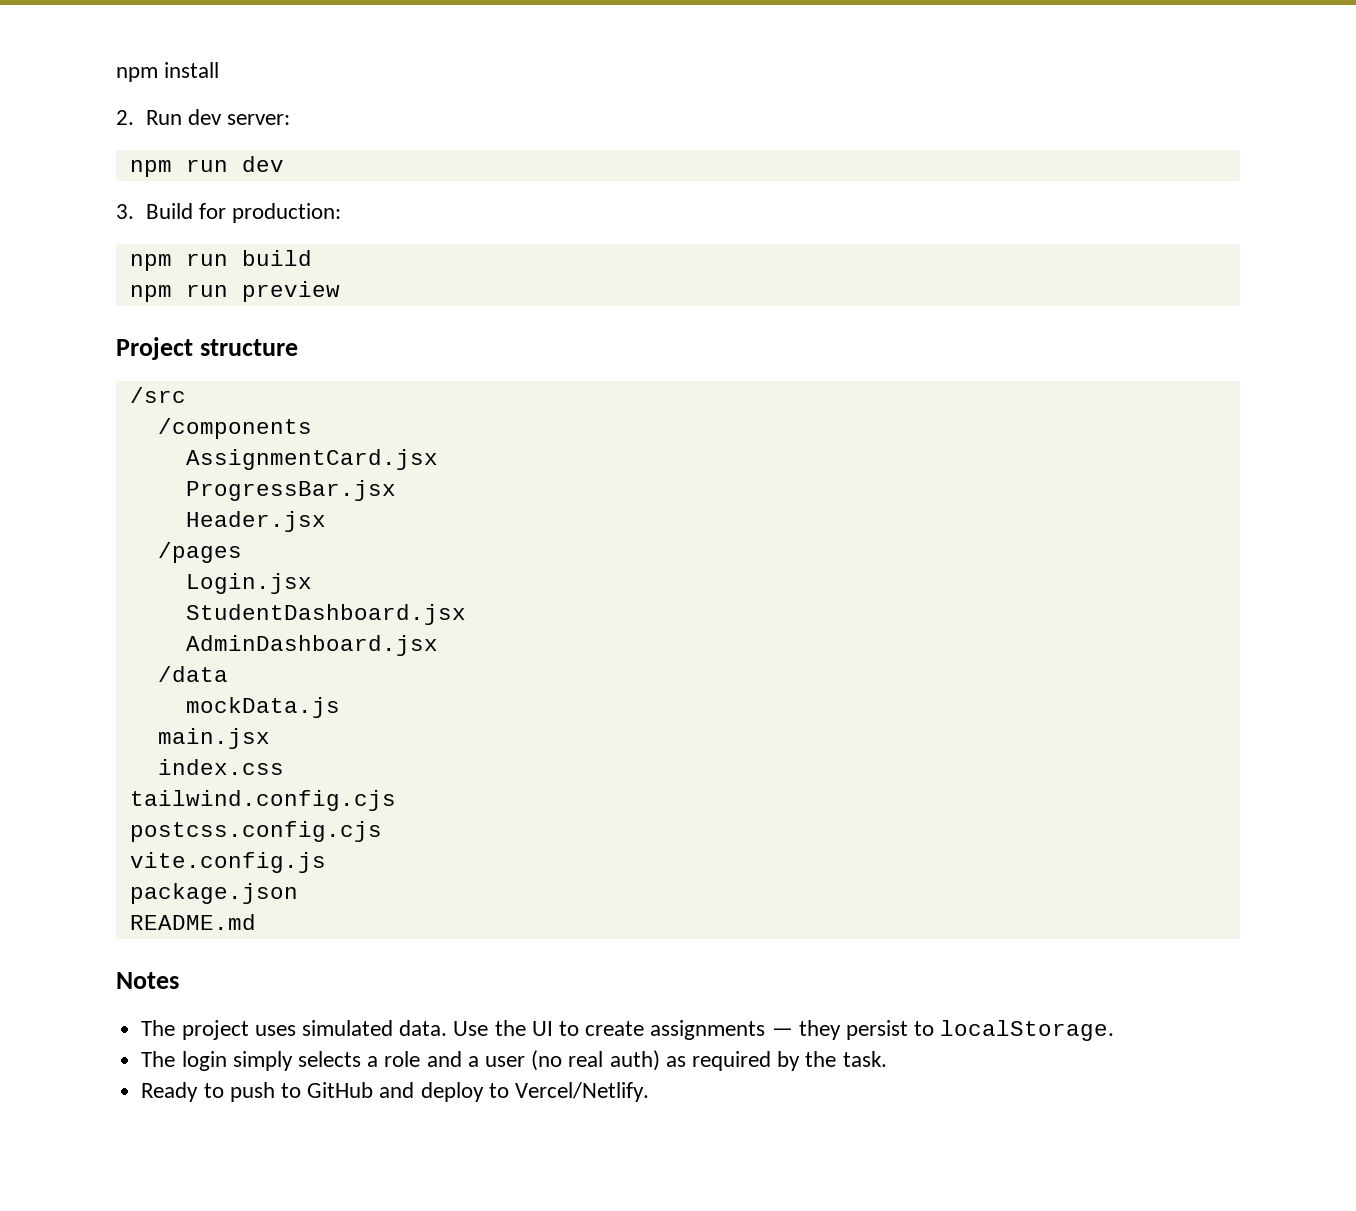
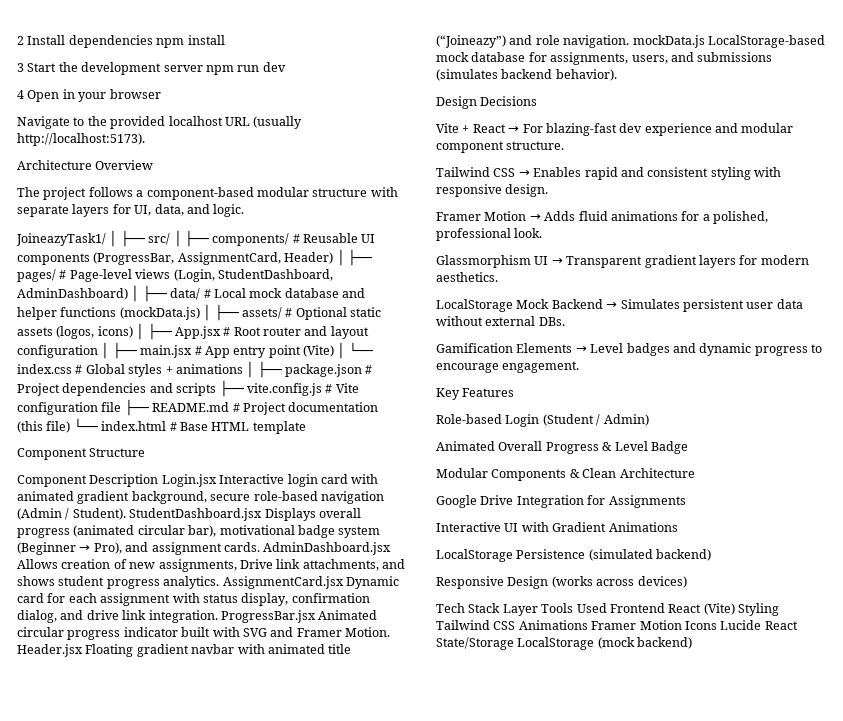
- npm install
+ 2 Install dependencies npm install
- 2. Run dev server:
- npm run dev
- 3. Build for production:
- npm run build
- npm run preview
- Project structure
- /src
- /components
- AssignmentCard.jsx
- ProgressBar.jsx
- Header.jsx
- /pages
- Login.jsx
- StudentDashboard.jsx
- AdminDashboard.jsx
- /data
- mockData.js
- main.jsx
- index.css
- tailwind.config.cjs
- postcss.config.cjs
- vite.config.js
- package.json
- README.md
- Notes
- The project uses simulated data. Use the UI to create assignments — they persist to localStorage.
- The login simply selects a role and a user (no real auth) as required by the task.
- Ready to push to GitHub and deploy to Vercel/Netlify.
+ 3 Start the development server npm run dev
+ 4 Open in your browser
+ Navigate to the provided localhost URL (usually http://localhost:5173).
+ Architecture Overview
+ The project follows a component-based modular structure with separate layers for UI, data, and logic.
+ JoineazyTask1/ │ ├── src/ │ ├── components/ # Reusable UI components (ProgressBar, AssignmentCard, Header) │ ├── pages/ # Page-level views (Login, StudentDashboard, AdminDashboard) │ ├── data/ # Local mock database and helper functions (mockData.js) │ ├── assets/ # Optional static assets (logos, icons) │ ├── App.jsx # Root router and layout configuration │ ├── main.jsx # App entry point (Vite) │ └── index.css # Global styles + animations │ ├── package.json # Project dependencies and scripts ├── vite.config.js # Vite configuration file ├── README.md # Project documentation (this file) └── index.html # Base HTML template
+ Component Structure
+ Component Description Login.jsx Interactive login card with animated gradient background, secure role-based navigation (Admin / Student). StudentDashboard.jsx Displays overall progress (animated circular bar), motivational badge system (Beginner → Pro), and assignment cards. AdminDashboard.jsx Allows creation of new assignments, Drive link attachments, and shows student progress analytics. AssignmentCard.jsx Dynamic card for each assignment with status display, confirmation dialog, and drive link integration. ProgressBar.jsx Animated circular progress indicator built with SVG and Framer Motion. Header.jsx Floating gradient navbar with animated title (“Joineazy”) and role navigation. mockData.js LocalStorage-based mock database for assignments, users, and submissions (simulates backend behavior).
+ Design Decisions
+ Vite + React → For blazing-fast dev experience and modular component structure.
+ Tailwind CSS → Enables rapid and consistent styling with responsive design.
+ Framer Motion → Adds fluid animations for a polished, professional look.
+ Glassmorphism UI → Transparent gradient layers for modern aesthetics.
+ LocalStorage Mock Backend → Simulates persistent user data without external DBs.
+ Gamification Elements → Level badges and dynamic progress to encourage engagement.
+ Key Features
+ Role-based Login (Student / Admin)
+ Animated Overall Progress & Level Badge
+ Modular Components & Clean Architecture
+ Google Drive Integration for Assignments
+ Interactive UI with Gradient Animations
+ LocalStorage Persistence (simulated backend)
+ Responsive Design (works across devices)
+ Tech Stack Layer Tools Used Frontend React (Vite) Styling Tailwind CSS Animations Framer Motion Icons Lucide React State/Storage LocalStorage (mock backend)

